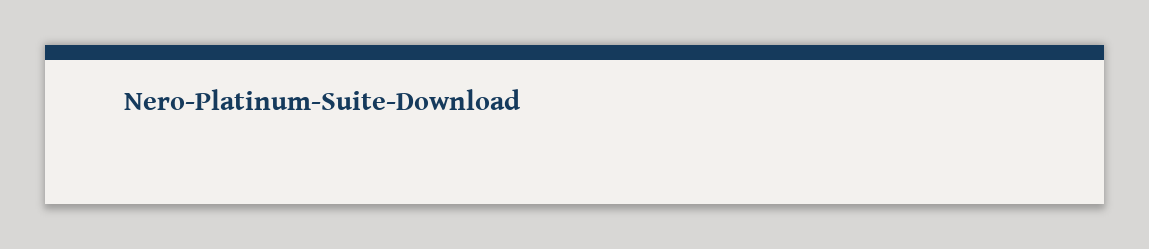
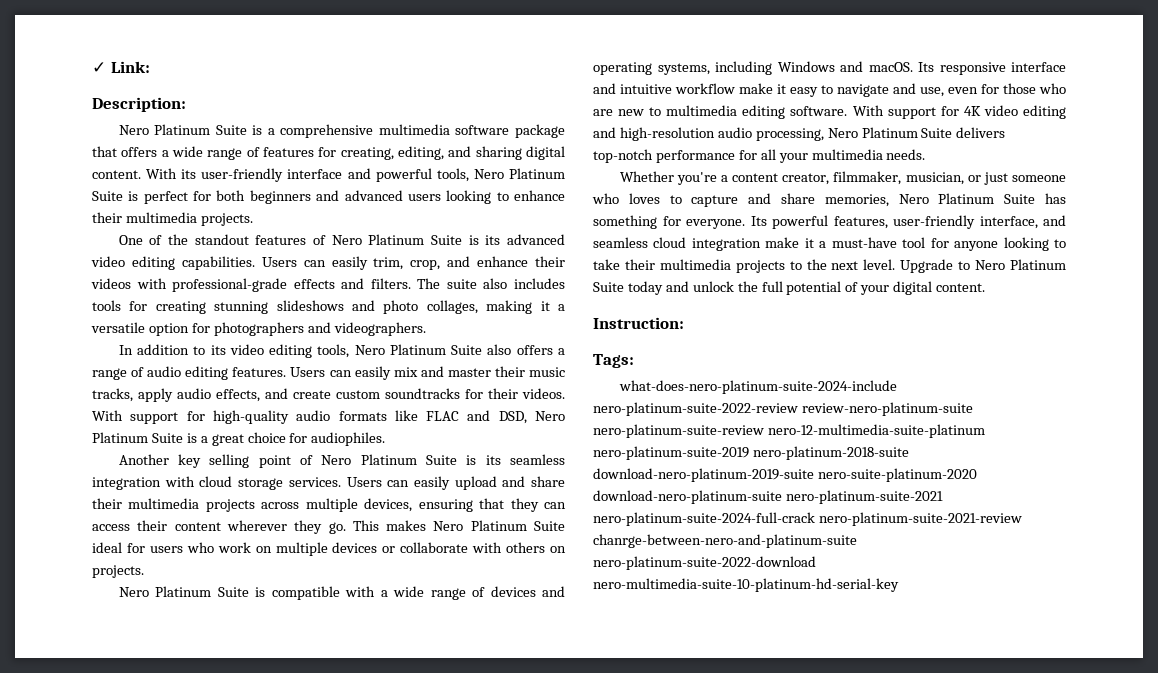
- Nero-Platinum-Suite-Download
+ ✓ Link:
+ Description:
+ Nero Platinum Suite is a comprehensive multimedia software package that offers a wide range of features for creating, editing, and sharing digital content. With its user-friendly interface and powerful tools, Nero Platinum Suite is perfect for both beginners and advanced users looking to enhance their multimedia projects.
+ One of the standout features of Nero Platinum Suite is its advanced video editing capabilities. Users can easily trim, crop, and enhance their videos with professional-grade effects and filters. The suite also includes tools for creating stunning slideshows and photo collages, making it a versatile option for photographers and videographers.
+ In addition to its video editing tools, Nero Platinum Suite also offers a range of audio editing features. Users can easily mix and master their music tracks, apply audio effects, and create custom soundtracks for their videos. With support for high-quality audio formats like FLAC and DSD, Nero Platinum Suite is a great choice for audiophiles.
+ Another key selling point of Nero Platinum Suite is its seamless integration with cloud storage services. Users can easily upload and share their multimedia projects across multiple devices, ensuring that they can access their content wherever they go. This makes Nero Platinum Suite ideal for users who work on multiple devices or collaborate with others on projects.
+ Nero Platinum Suite is compatible with a wide range of devices and operating systems, including Windows and macOS. Its responsive interface and intuitive workflow make it easy to navigate and use, even for those who are new to multimedia editing software. With support for 4K video editing and high-resolution audio processing, Nero Platinum Suite delivers top-notch performance for all your multimedia needs.
+ Whether you're a content creator, filmmaker, musician, or just someone who loves to capture and share memories, Nero Platinum Suite has something for everyone. Its powerful features, user-friendly interface, and seamless cloud integration make it a must-have tool for anyone looking to take their multimedia projects to the next level. Upgrade to Nero Platinum Suite today and unlock the full potential of your digital content.
+ Instruction:
+ Tags:
+ what-does-nero-platinum-suite-2024-include nero-platinum-suite-2022-review review-nero-platinum-suite nero-platinum-suite-review nero-12-multimedia-suite-platinum nero-platinum-suite-2019 nero-platinum-2018-suite download-nero-platinum-2019-suite nero-suite-platinum-2020 download-nero-platinum-suite nero-platinum-suite-2021 nero-platinum-suite-2024-full-crack nero-platinum-suite-2021-review chanrge-between-nero-and-platinum-suite nero-platinum-suite-2022-download nero-multimedia-suite-10-platinum-hd-serial-key

